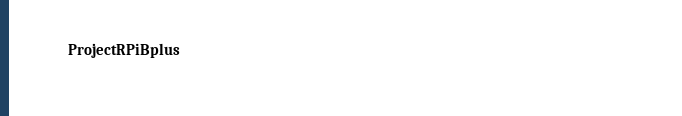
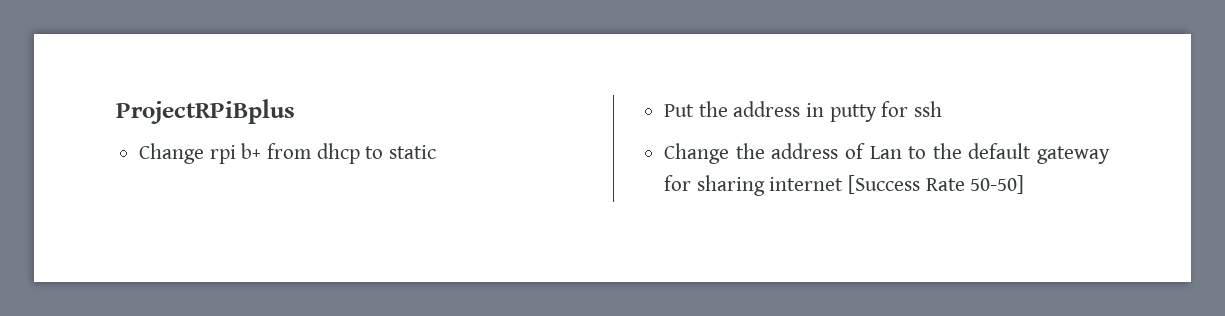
+ Change rpi b+ from dhcp to static
+ Put the address in putty for ssh
+ Change the address of Lan to the default gateway for sharing internet [Success Rate 50-50]

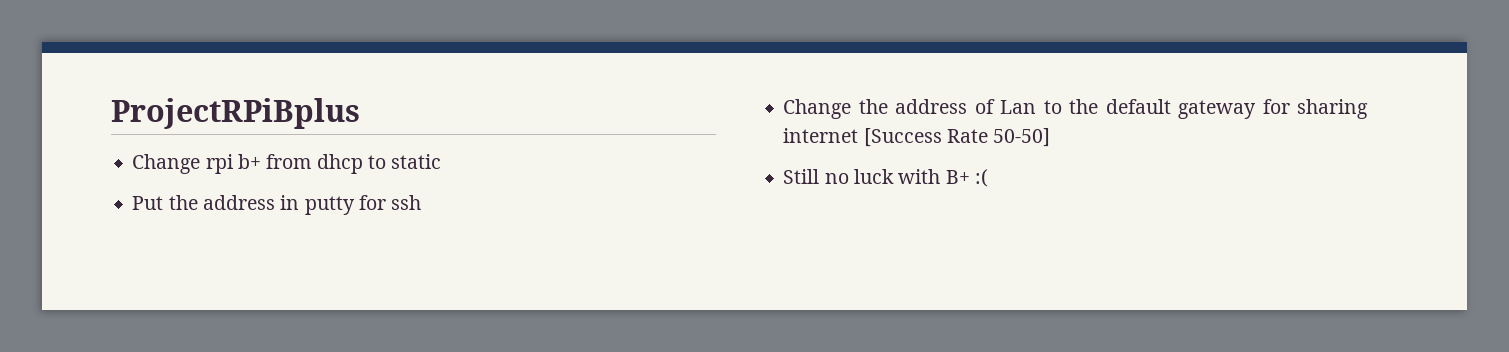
+ Still no luck with B+ :(

